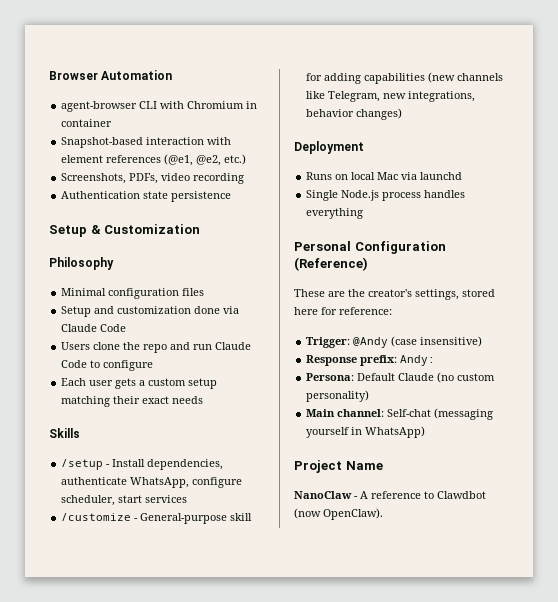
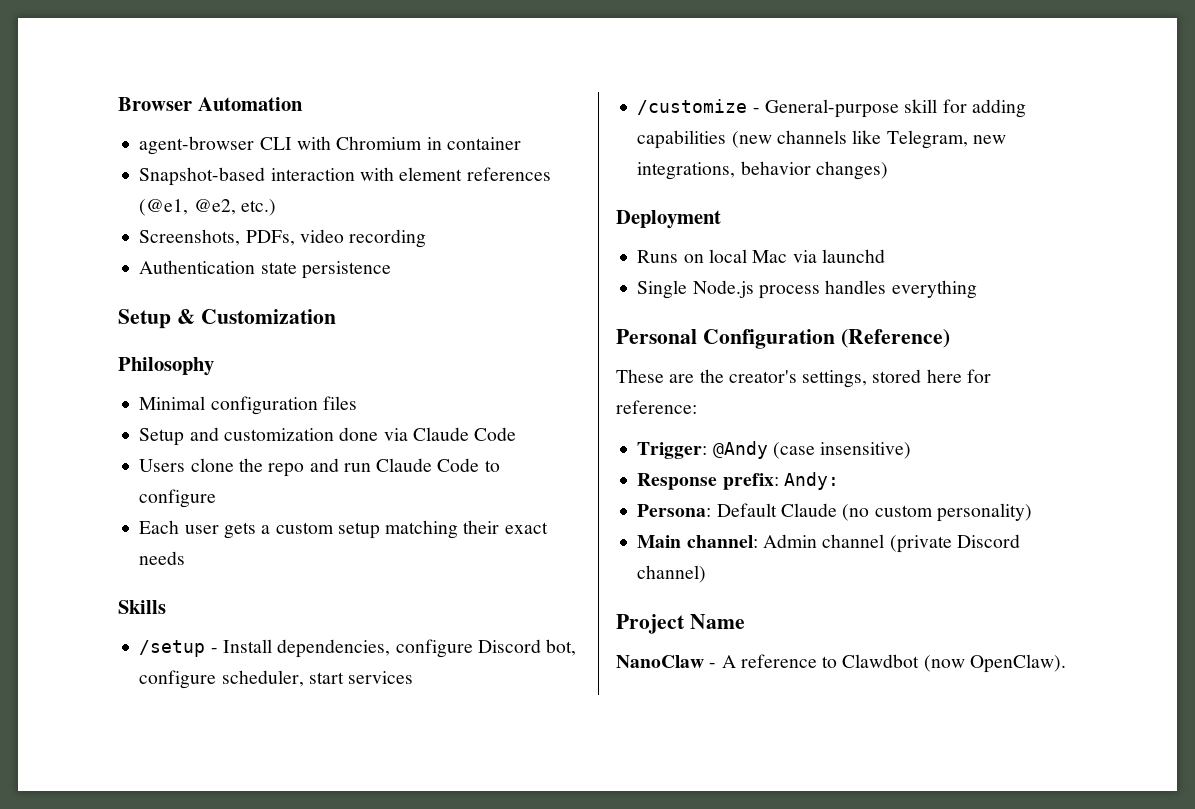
- /setup - Install dependencies, authenticate WhatsApp, configure scheduler, start services
+ /setup - Install dependencies, configure Discord bot, configure scheduler, start services
- Main channel: Self-chat (messaging yourself in WhatsApp)
+ Main channel: Admin channel (private Discord channel)

